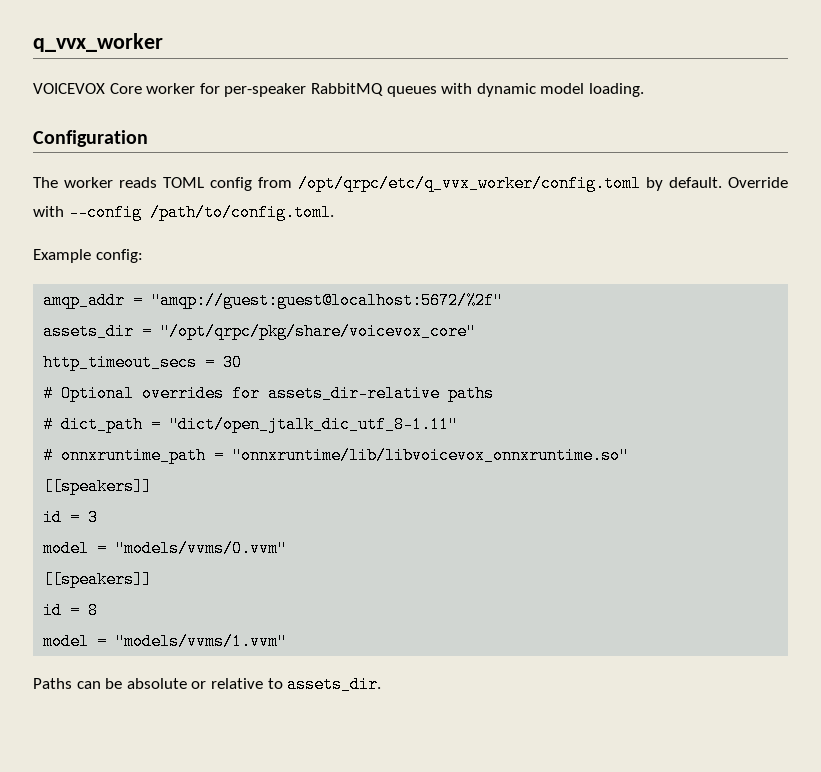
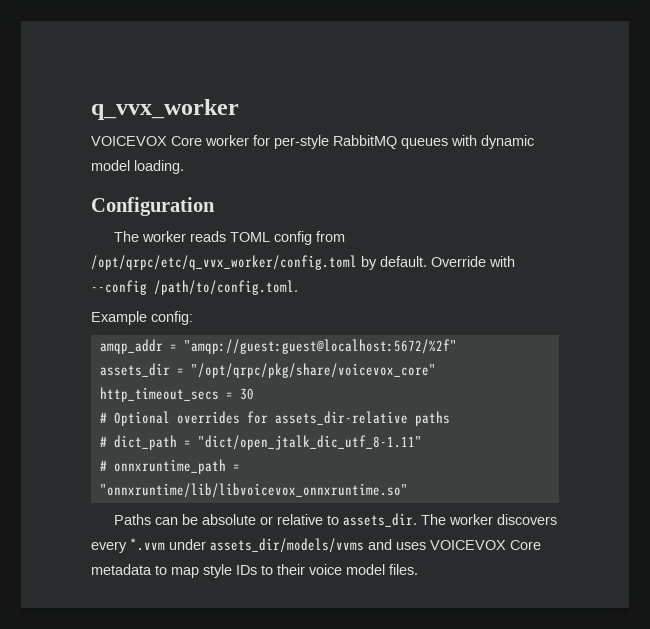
- VOICEVOX Core worker for per-speaker RabbitMQ queues with dynamic model loading.
+ VOICEVOX Core worker for per-style RabbitMQ queues with dynamic model loading.
  # onnxruntime_path = "onnxruntime/lib/libvoicevox_onnxruntime.so"
- [[speakers]]
- id = 3
- model = "models/vvms/0.vvm"
- [[speakers]]
- id = 8
- model = "models/vvms/1.vvm"
+ The worker discovers every *.vvm under assets_dir/models/vvms and uses VOICEVOX Core metadata to map style IDs to their voice model files.

